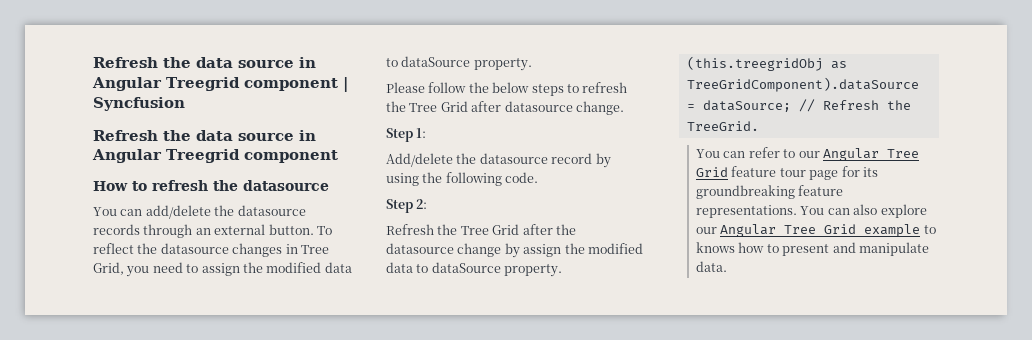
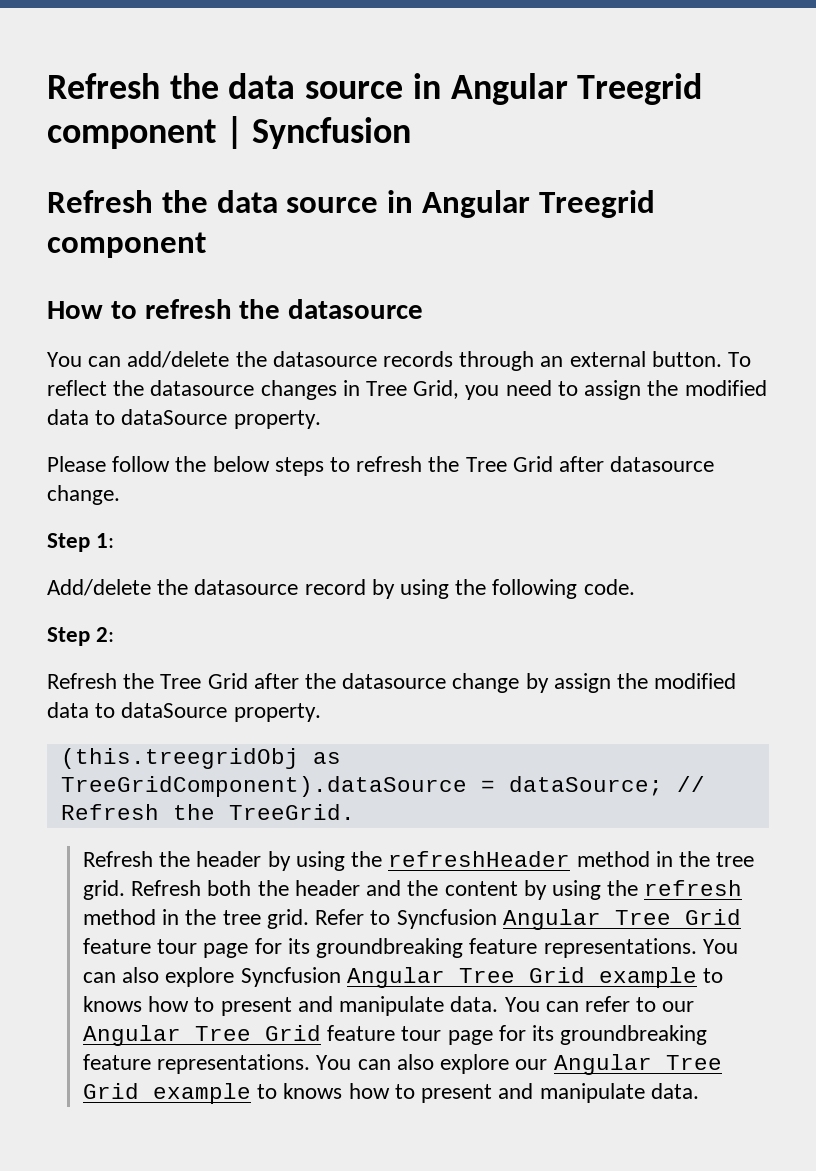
+ Refresh the header by using the refreshHeader method in the tree grid. Refresh both the header and the content by using the refresh method in the tree grid. Refer to Syncfusion Angular Tree Grid feature tour page for its groundbreaking feature representations. You can also explore Syncfusion Angular Tree Grid example to knows how to present and manipulate data.

